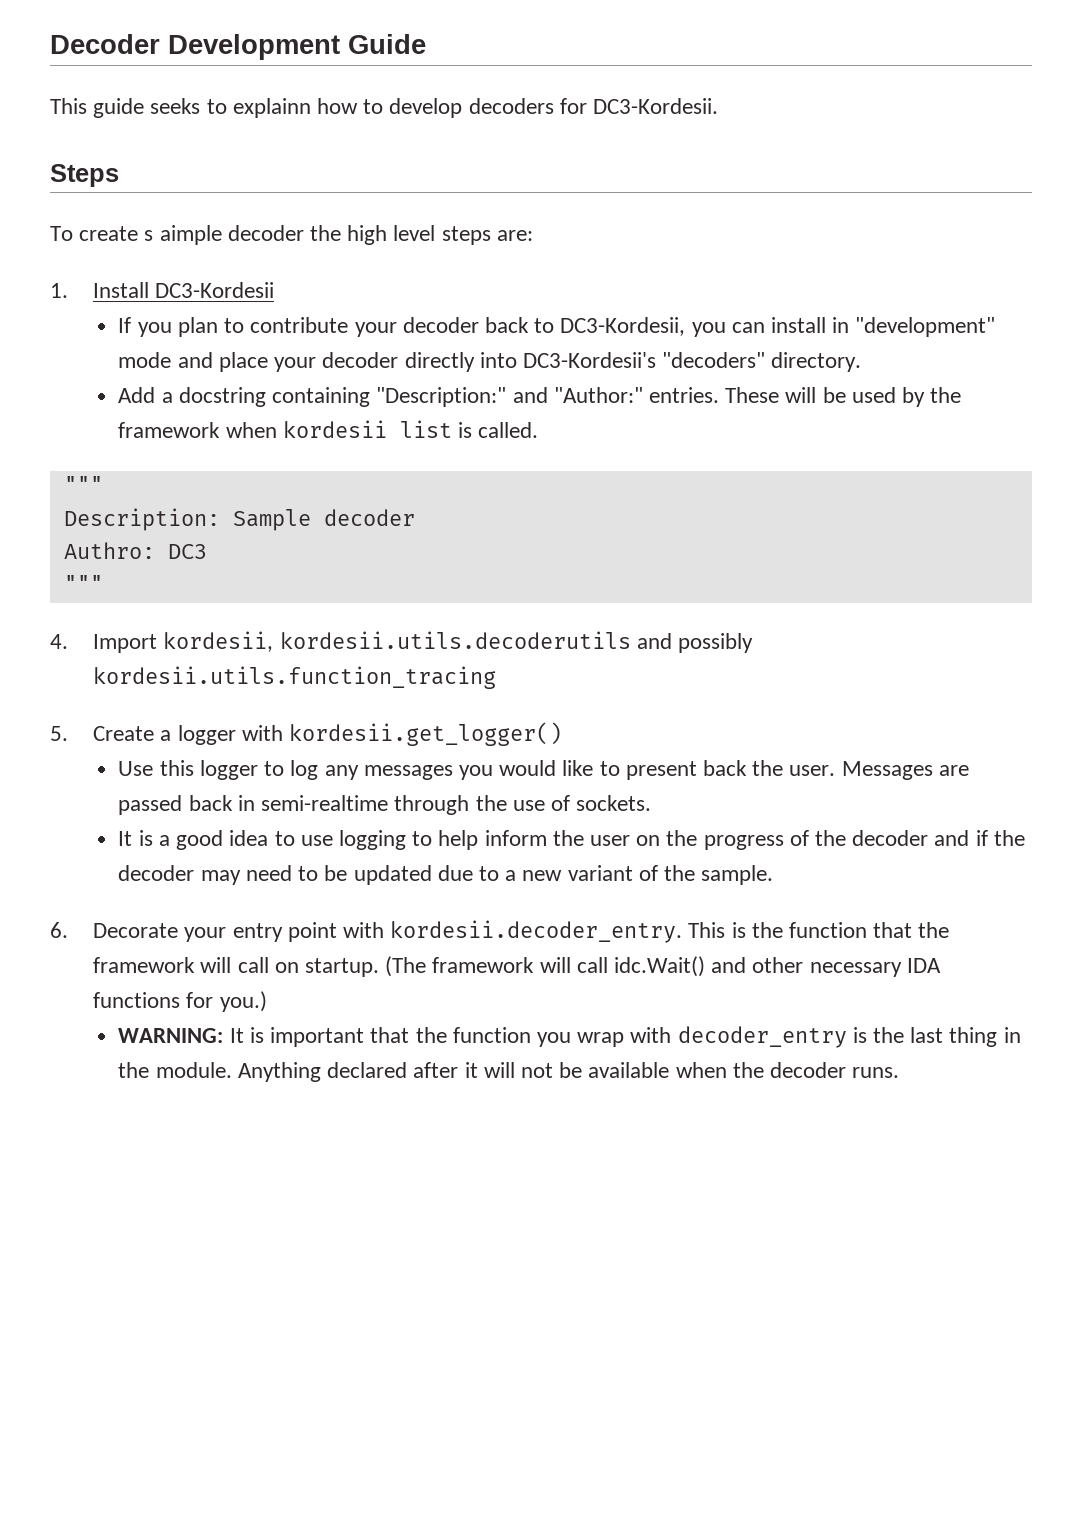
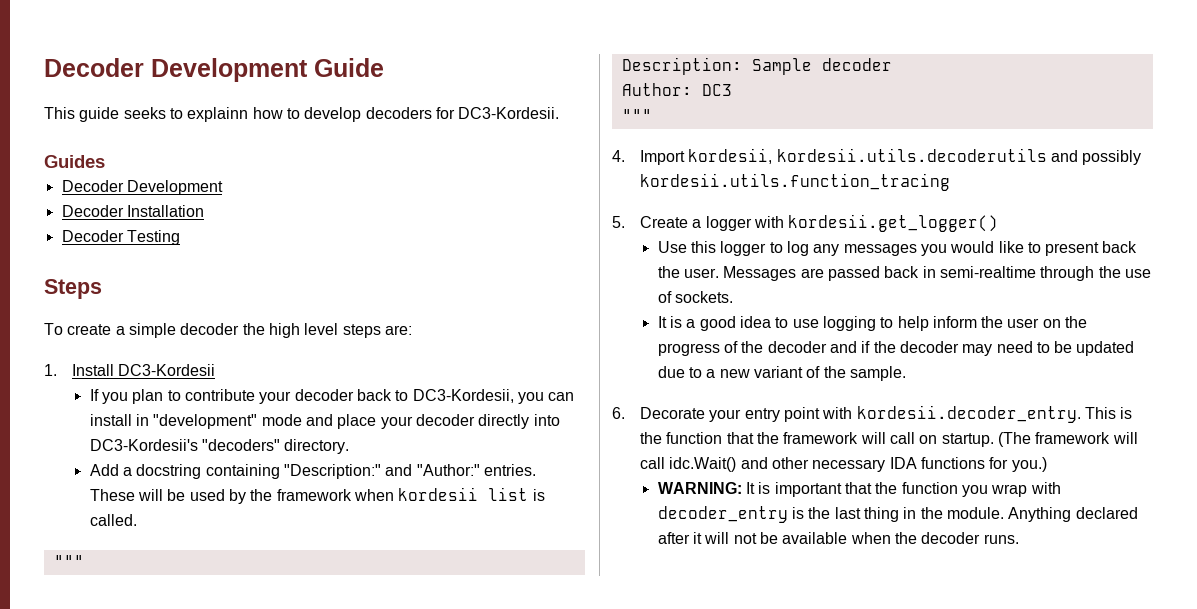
+ Guides
+ Decoder Development
+ Decoder Installation
+ Decoder Testing
- To create s aimple decoder the high level steps are:
+ To create a simple decoder the high level steps are:
- Authro: DC3
+ Author: DC3

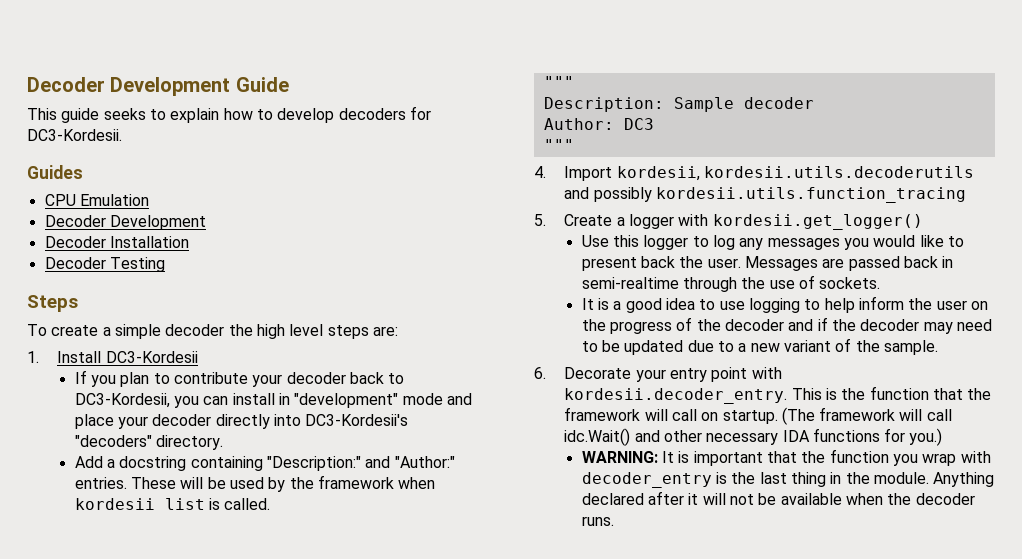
- This guide seeks to explainn how to develop decoders for DC3-Kordesii.
+ This guide seeks to explain how to develop decoders for DC3-Kordesii.
+ CPU Emulation

